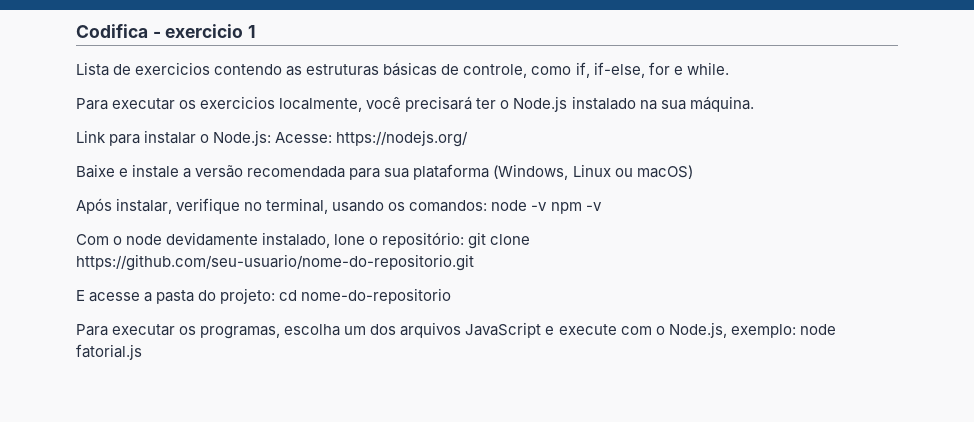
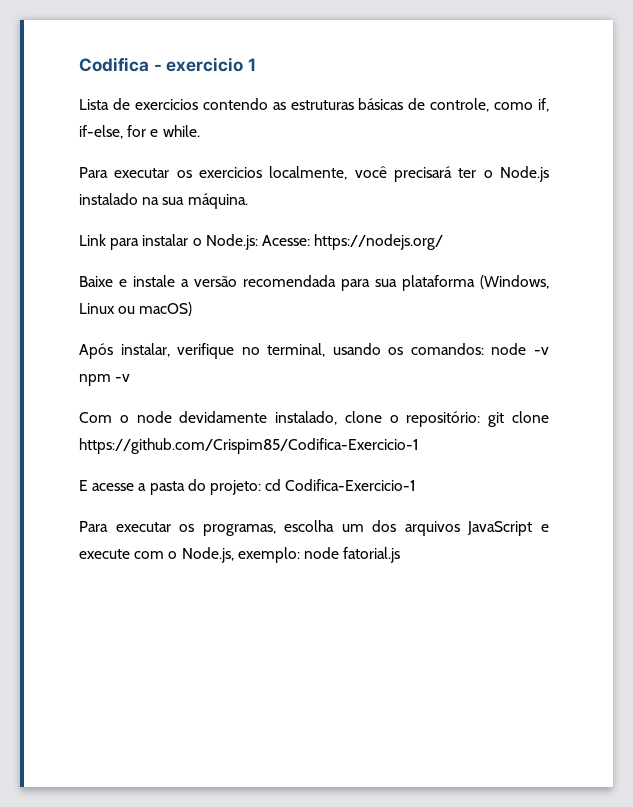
- Com o node devidamente instalado, lone o repositório: git clone https://github.com/seu-usuario/nome-do-repositorio.git
+ Com o node devidamente instalado, clone o repositório: git clone https://github.com/Crispim85/Codifica-Exercicio-1
- E acesse a pasta do projeto: cd nome-do-repositorio
+ E acesse a pasta do projeto: cd Codifica-Exercicio-1

